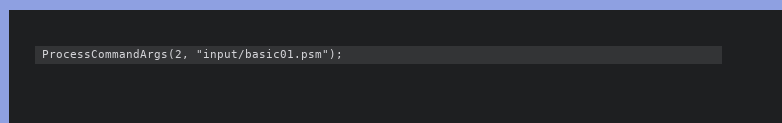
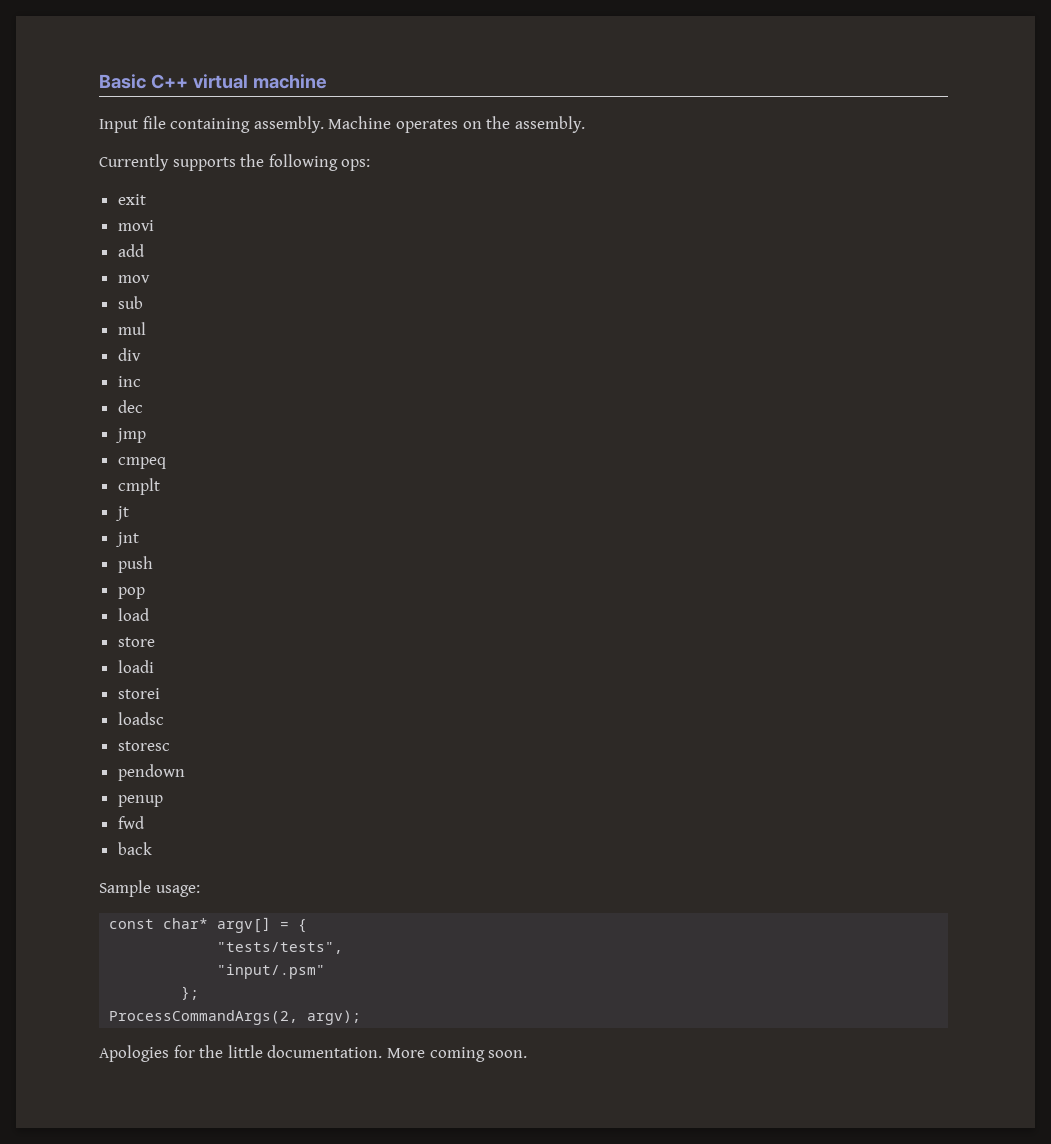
- ProcessCommandArgs(2, "input/basic01.psm");
+ Basic C++ virtual machine
+ Input file containing assembly. Machine operates on the assembly.
+ Currently supports the following ops:
+ exit
+ movi
+ add
+ mov
+ sub
+ mul
+ div
+ inc
+ dec
+ jmp
+ cmpeq
+ cmplt
+ jt
+ jnt
+ push
+ pop
+ load
+ store
+ loadi
+ storei
+ loadsc
+ storesc
+ pendown
+ penup
+ fwd
+ back
+ Sample usage:
+ const char* argv[] = {
+ "tests/tests",
+ "input/.psm"
+ };
+ ProcessCommandArgs(2, argv);
+ Apologies for the little documentation. More coming soon.

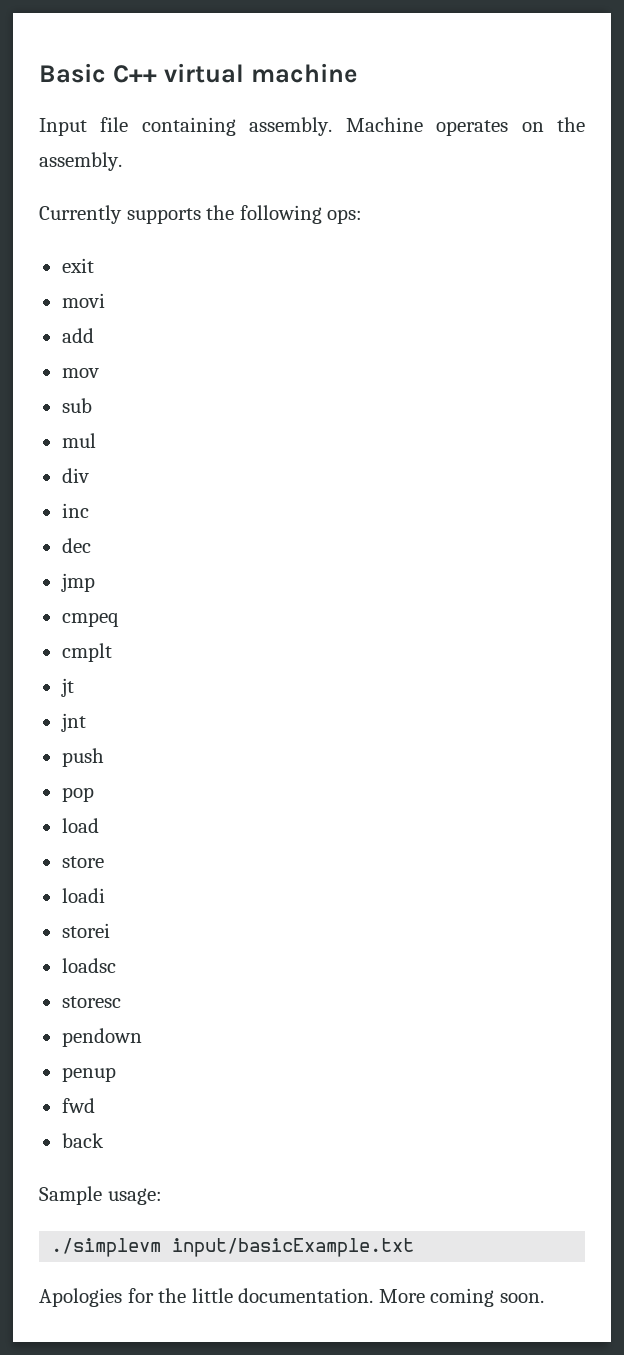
- const char* argv[] = {
- "tests/tests",
- "input/.psm"
- };
- ProcessCommandArgs(2, argv);
+ ./simplevm input/basicExample.txt

